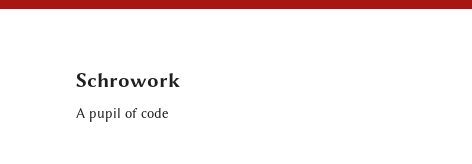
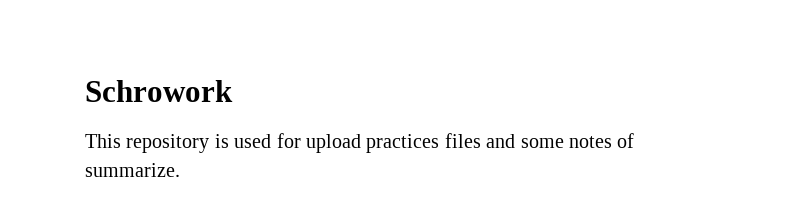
- A pupil of code
+ This repository is used for upload practices files and some notes of summarize.

